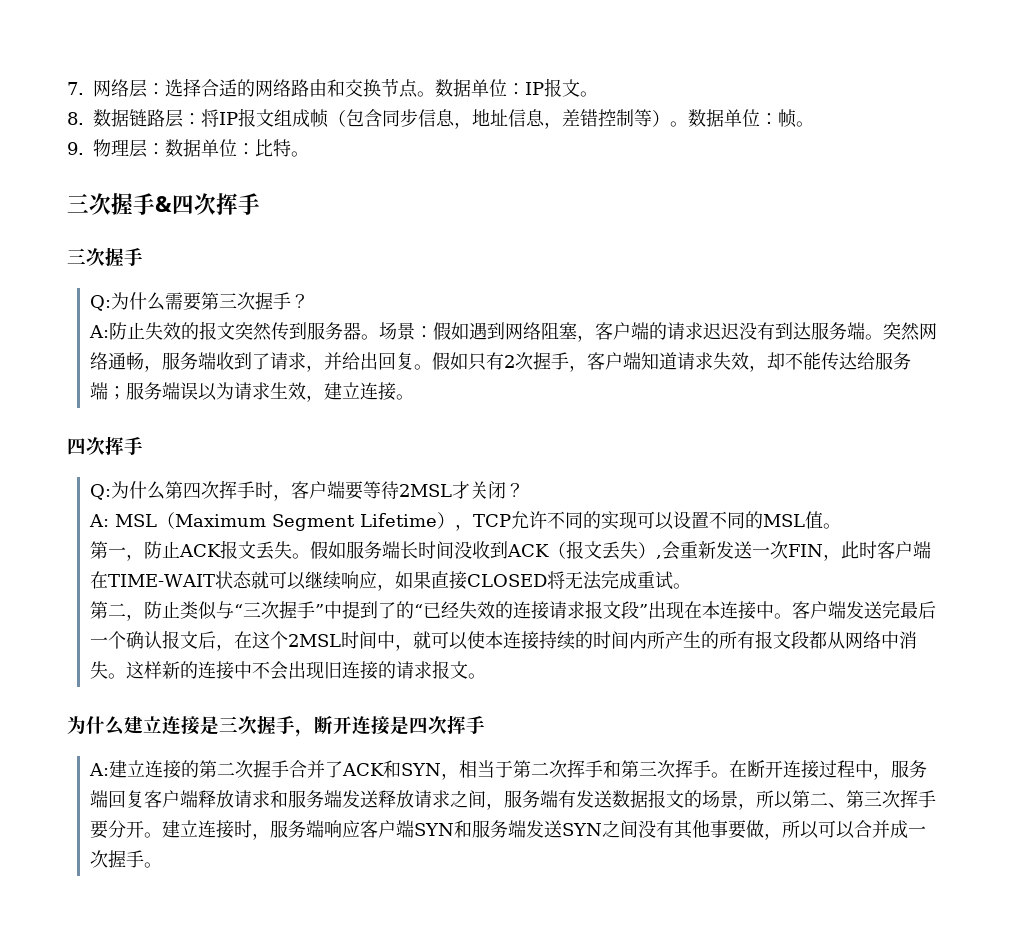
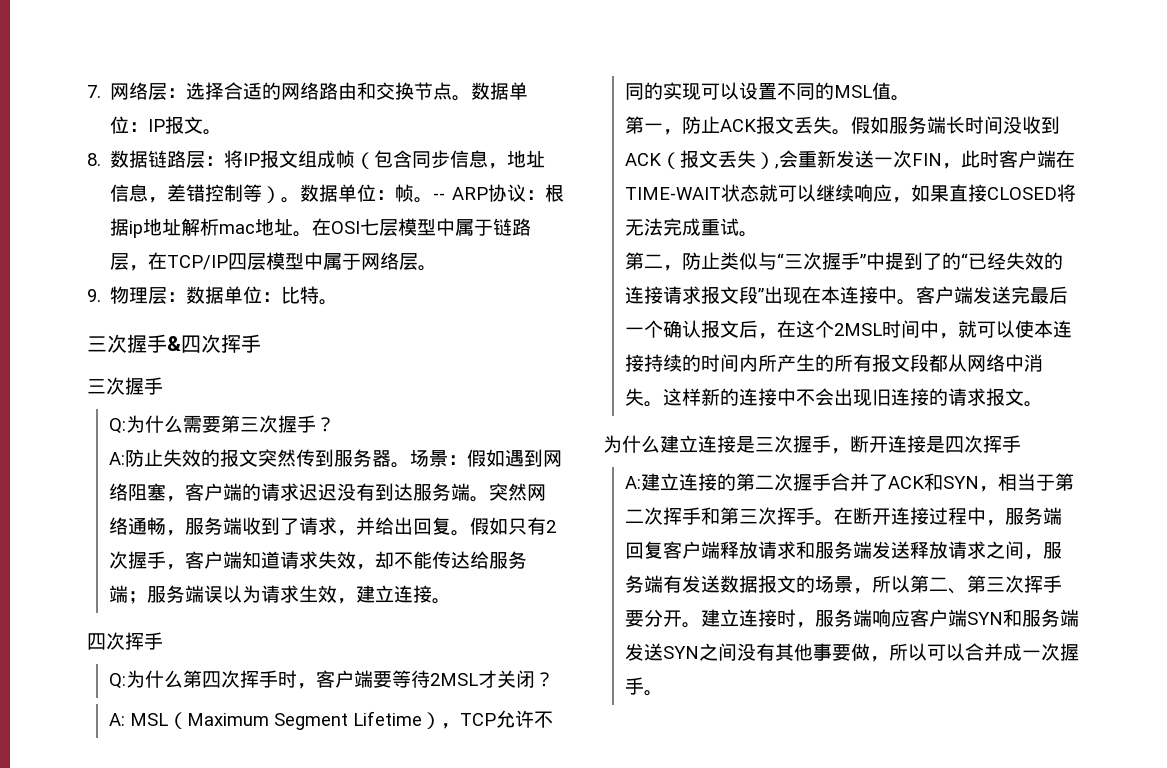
+ -- ARP协议：根据ip地址解析mac地址。在OSI七层模型中属于链路层，在TCP/IP四层模型中属于网络层。

